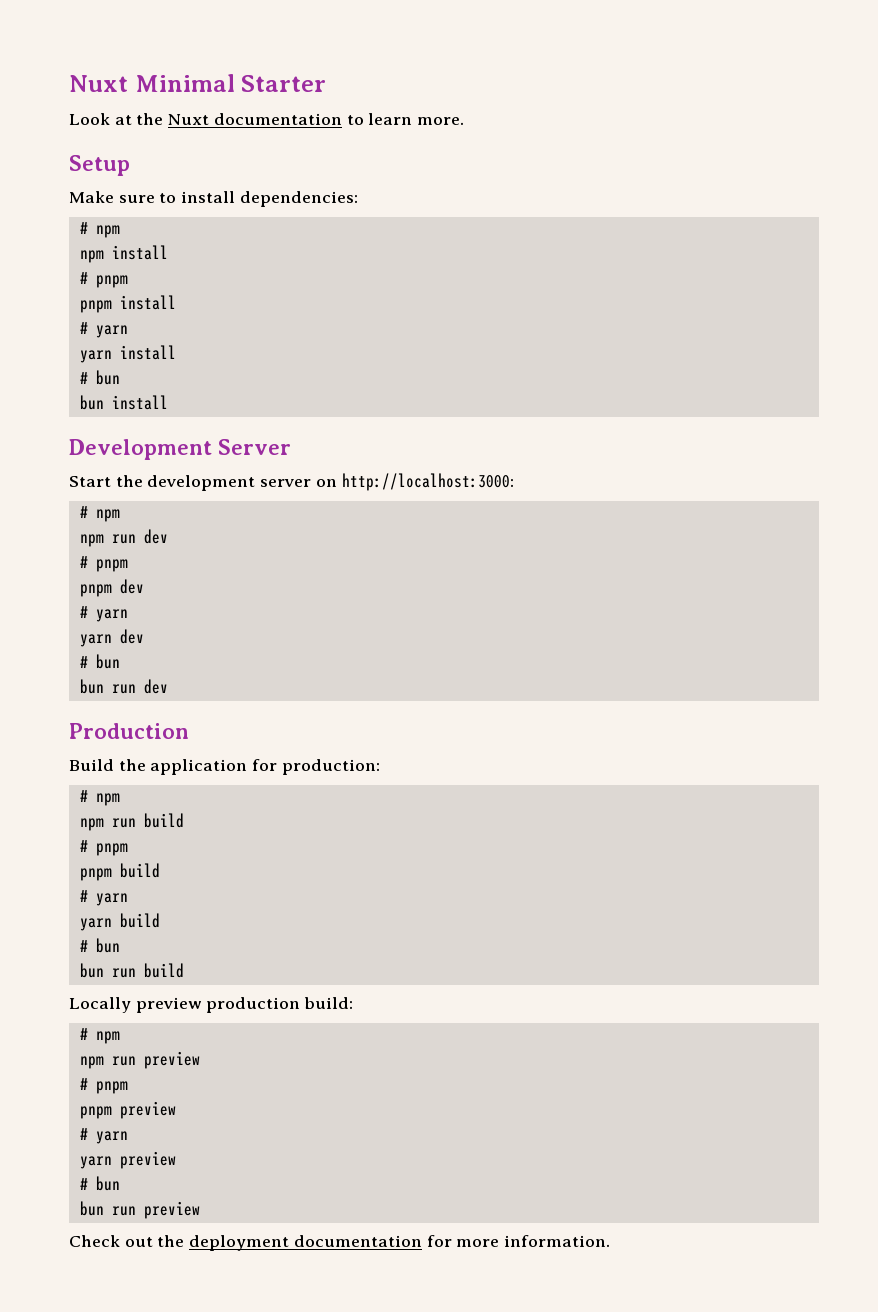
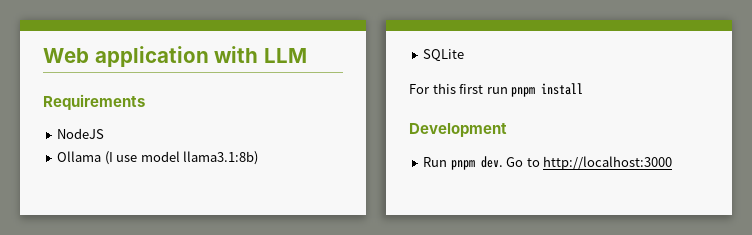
- Nuxt Minimal Starter
- Look at the Nuxt documentation to learn more.
- Setup
- Make sure to install dependencies:
- # npm
- npm install
- # pnpm
- pnpm install
- # yarn
- yarn install
- # bun
- bun install
- Development Server
- Start the development server on http://localhost:3000:
- # npm
- npm run dev
- # pnpm
- pnpm dev
- # yarn
- yarn dev
- # bun
- bun run dev
- Production
- Build the application for production:
- # npm
- npm run build
- # pnpm
- pnpm build
- # yarn
- yarn build
- # bun
- bun run build
- Locally preview production build:
- # npm
- npm run preview
- # pnpm
- pnpm preview
- # yarn
- yarn preview
- # bun
- bun run preview
- Check out the deployment documentation for more information.
+ Web application with LLM
+ Requirements
+ NodeJS
+ Ollama (I use model llama3.1:8b)
+ SQLite
+ For this first run pnpm install
+ Development
+ Run pnpm dev. Go to http://localhost:3000

